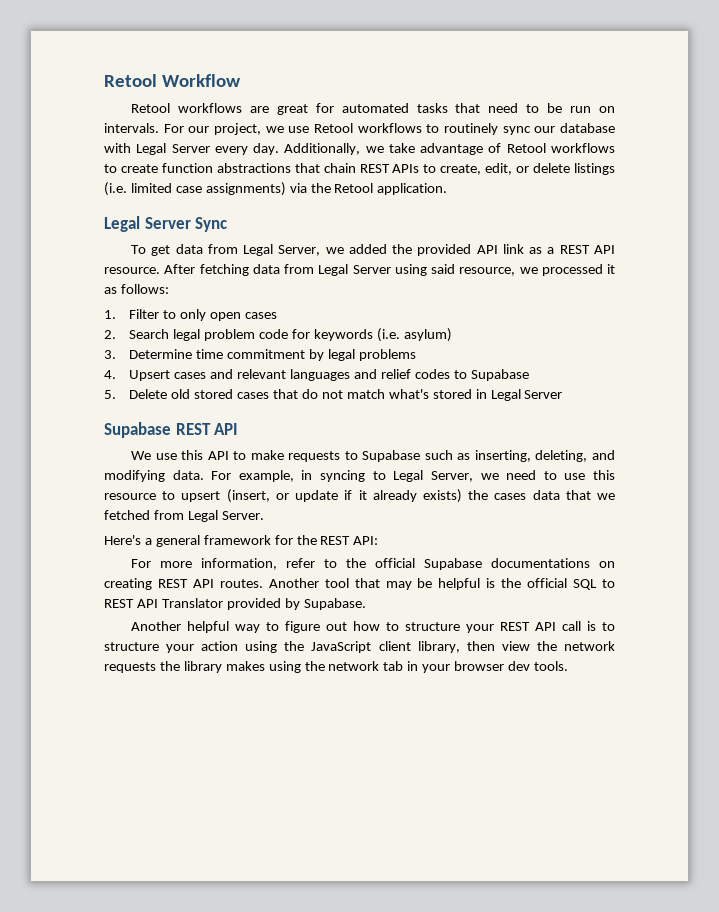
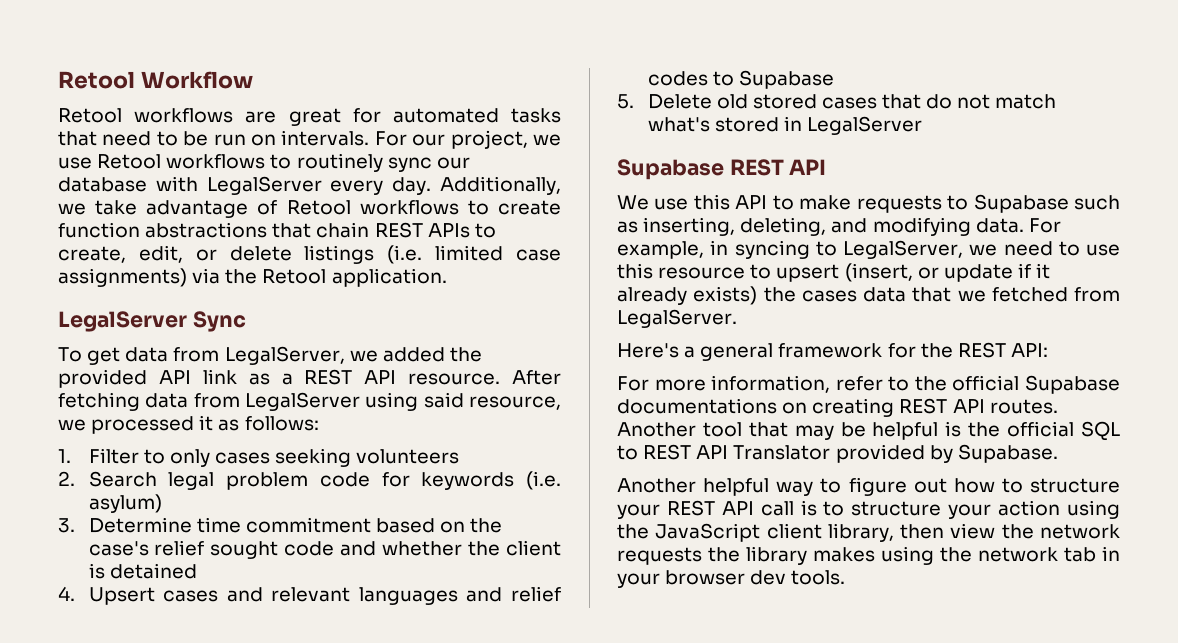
- For our project, we use Retool workflows to routinely sync our database with Legal Server every day.
+ For our project, we use Retool workflows to routinely sync our database with LegalServer every day.
- Legal Server Sync
+ LegalServer Sync
- To get data from Legal Server, we added the provided API link as a REST API resource.
+ To get data from LegalServer, we added the provided API link as a REST API resource.
- After fetching data from Legal Server using said resource, we processed it as follows:
+ After fetching data from LegalServer using said resource, we processed it as follows:
- 1. Filter to only open cases
+ 1. Filter to only cases seeking volunteers
- 3. Determine time commitment by legal problems
+ 3. Determine time commitment based on the case's relief sought code and whether the client is detained
- 5. Delete old stored cases that do not match what's stored in Legal Server
+ 5. Delete old stored cases that do not match what's stored in LegalServer
- For example, in syncing to Legal Server, we need to use this resource to upsert (insert, or update if it already exists) the cases data that we fetched from Legal Server.
+ For example, in syncing to LegalServer, we need to use this resource to upsert (insert, or update if it already exists) the cases data that we fetched from LegalServer.

